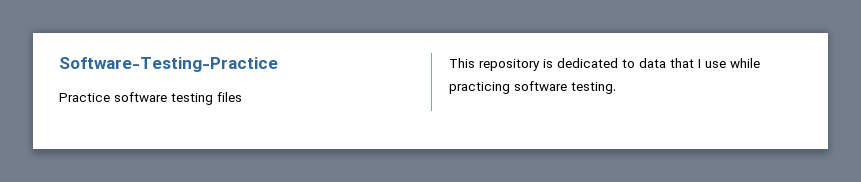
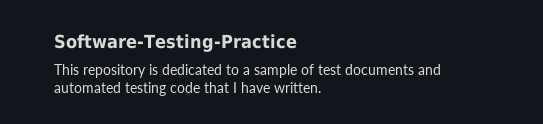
- Practice software testing files
- This repository is dedicated to data that I use while practicing software testing.
+ This repository is dedicated to a sample of test documents and automated testing code that I have written.

